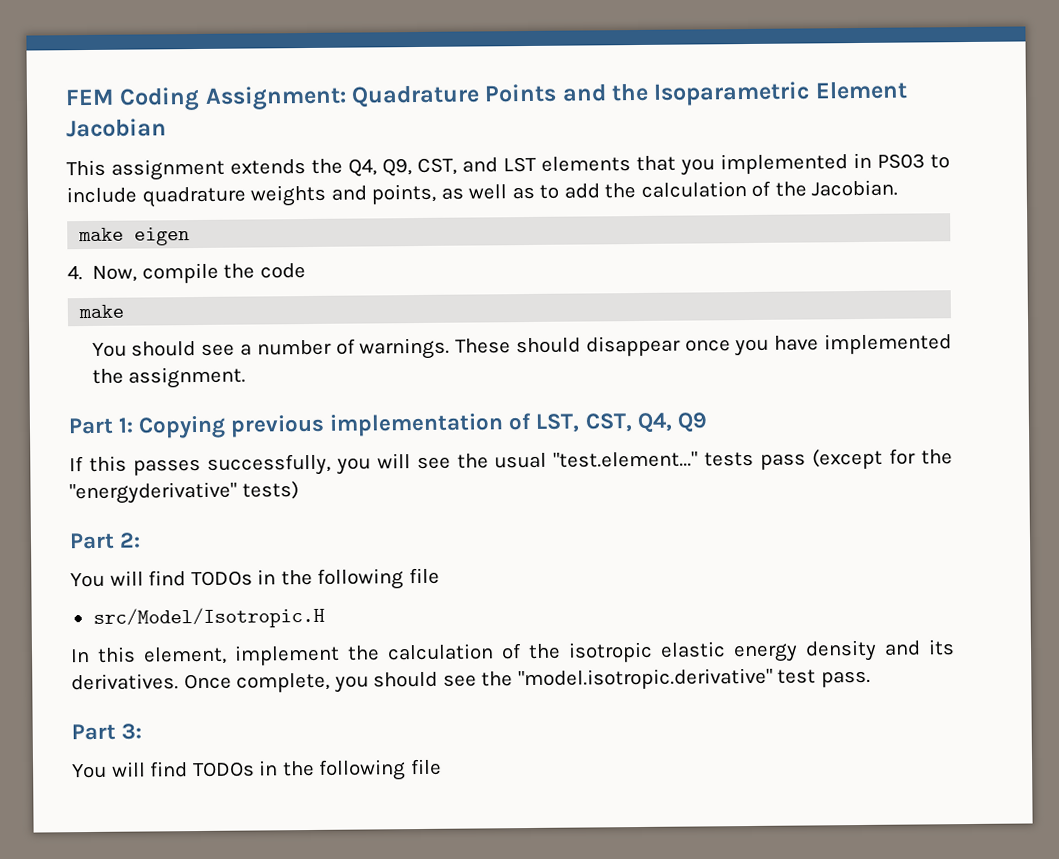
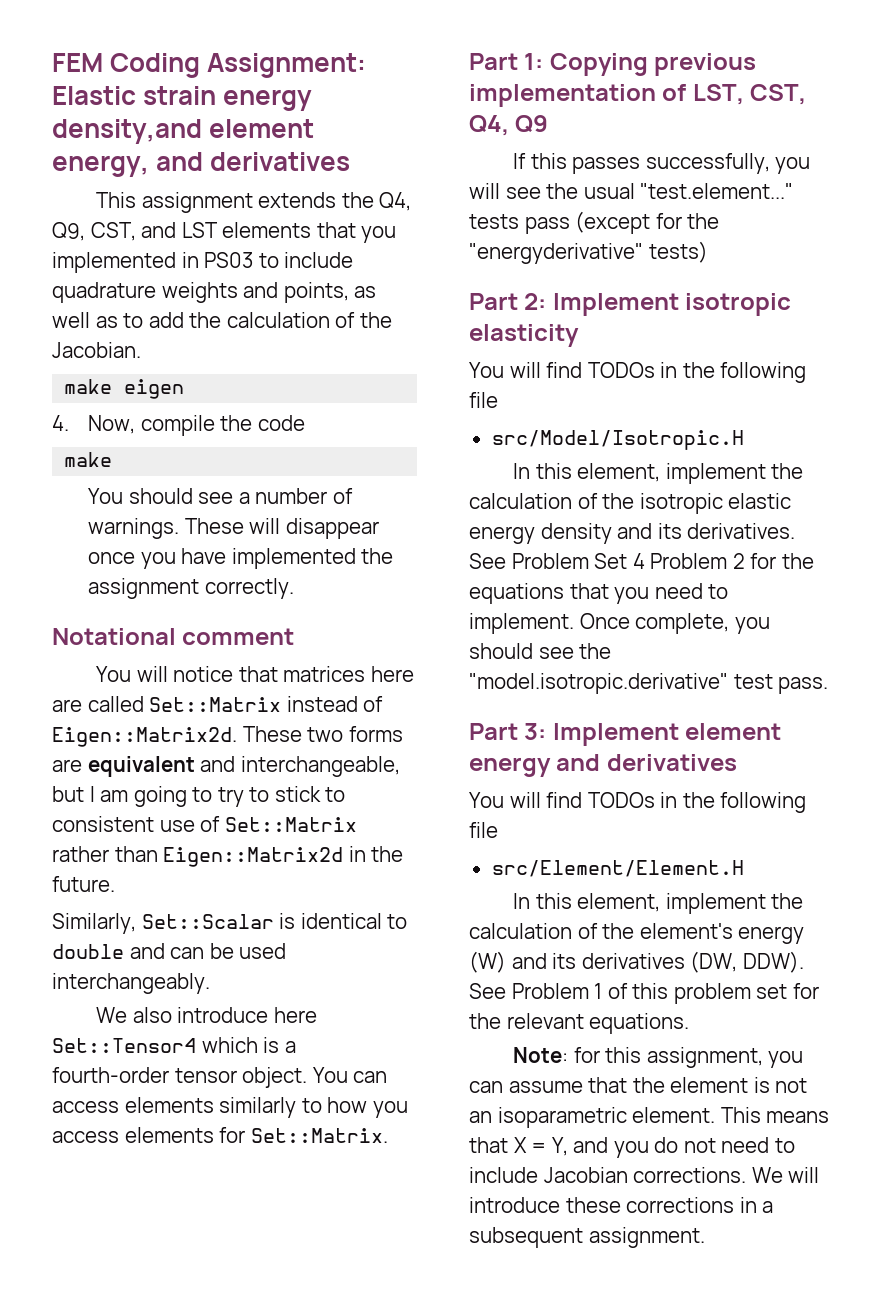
- FEM Coding Assignment: Quadrature Points and the Isoparametric Element Jacobian
+ FEM Coding Assignment: Elastic strain energy density,and element energy, and derivatives
- These should disappear once you have implemented the assignment.
+ These will disappear once you have implemented the assignment correctly.
+ Notational comment
+ You will notice that matrices here are called Set::Matrix instead of Eigen::Matrix2d. These two forms are equivalent and interchangeable, but I am going to try to stick to consistent use of Set::Matrix rather than Eigen::Matrix2d in the future.
+ Similarly, Set::Scalar is identical to double and can be used interchangeably.
+ We also introduce here Set::Tensor4 which is a fourth-order tensor object. You can access elements similarly to how you access elements for Set::Matrix.
- Part 2:
+ Part 2: Implement isotropic elasticity
+ See Problem Set 4 Problem 2 for the equations that you need to implement.
- Part 3:
+ Part 3: Implement element energy and derivatives
  You will find TODOs in the following file
+ src/Element/Element.H
+ In this element, implement the calculation of the element's energy (W) and its derivatives (DW, DDW). See Problem 1 of this problem set for the relevant equations.
+ Note: for this assignment, you can assume that the element is not an isoparametric element. This means that X = Y, and you do not need to include Jacobian corrections. We will introduce these corrections in a subsequent assignment.

